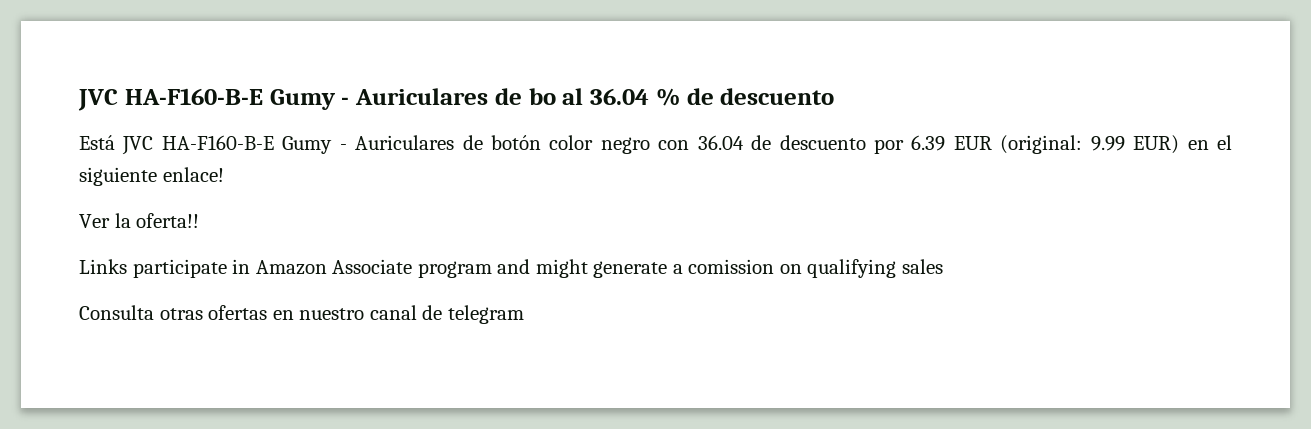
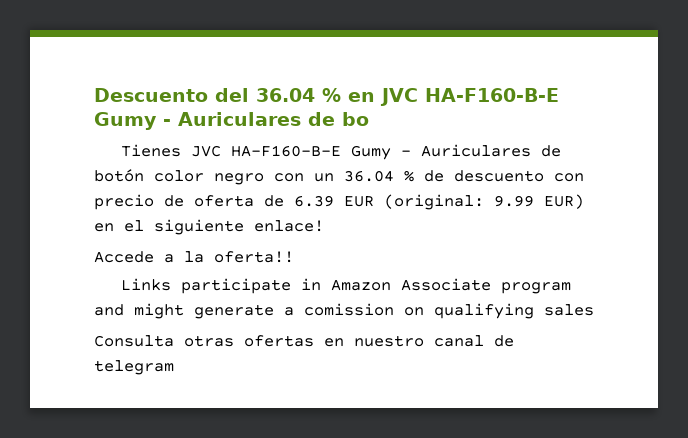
- JVC HA-F160-B-E Gumy - Auriculares de bo al 36.04 % de descuento
- Está JVC HA-F160-B-E Gumy - Auriculares de botón color negro con 36.04 de descuento por 6.39 EUR (original: 9.99 EUR) en el siguiente enlace!
+ Descuento del 36.04 % en JVC HA-F160-B-E Gumy - Auriculares de bo
+ Tienes JVC HA-F160-B-E Gumy - Auriculares de botón color negro con un 36.04 % de descuento con precio de oferta de 6.39 EUR (original: 9.99 EUR) en el siguiente enlace!
- Ver la oferta!!
+ Accede a la oferta!!

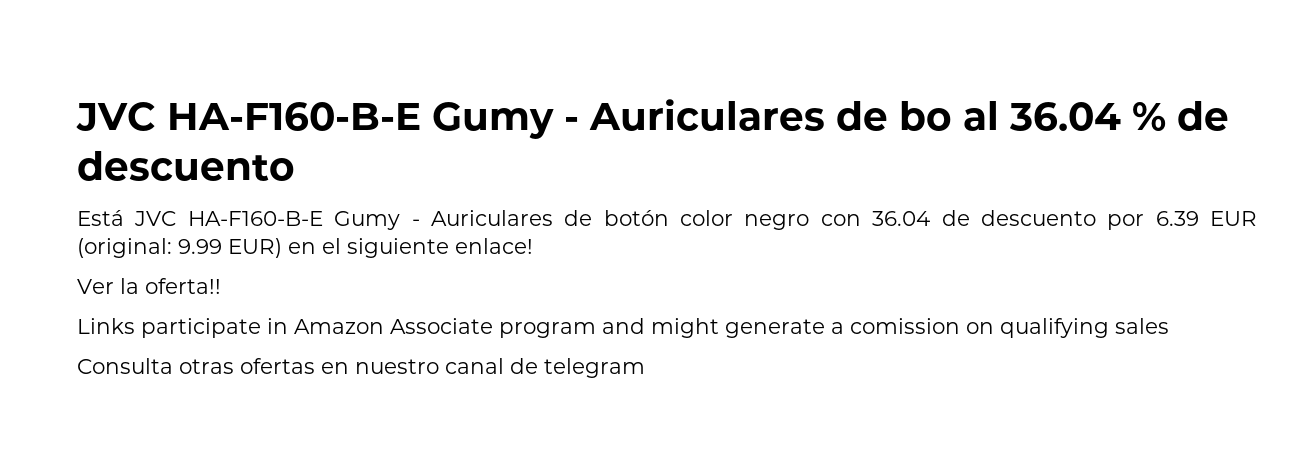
- Descuento del 36.04 % en JVC HA-F160-B-E Gumy - Auriculares de bo
- Tienes JVC HA-F160-B-E Gumy - Auriculares de botón color negro con un 36.04 % de descuento con precio de oferta de 6.39 EUR (original: 9.99 EUR) en el siguiente enlace!
+ JVC HA-F160-B-E Gumy - Auriculares de bo al 36.04 % de descuento
+ Está JVC HA-F160-B-E Gumy - Auriculares de botón color negro con 36.04 de descuento por 6.39 EUR (original: 9.99 EUR) en el siguiente enlace!
- Accede a la oferta!!
+ Ver la oferta!!

